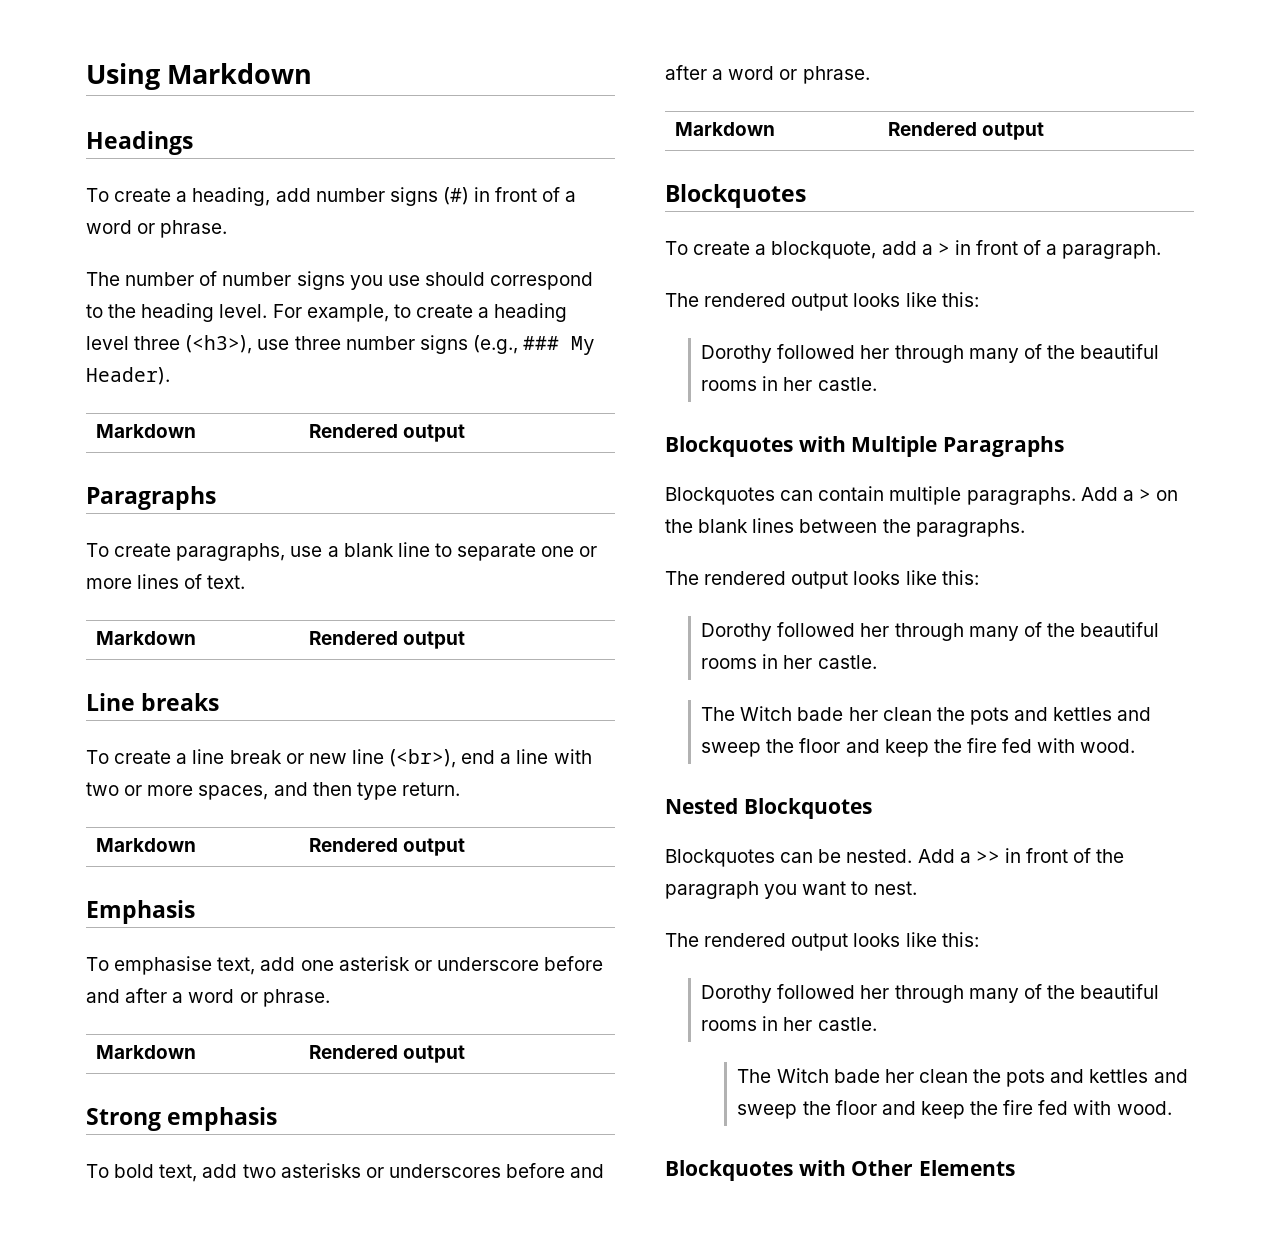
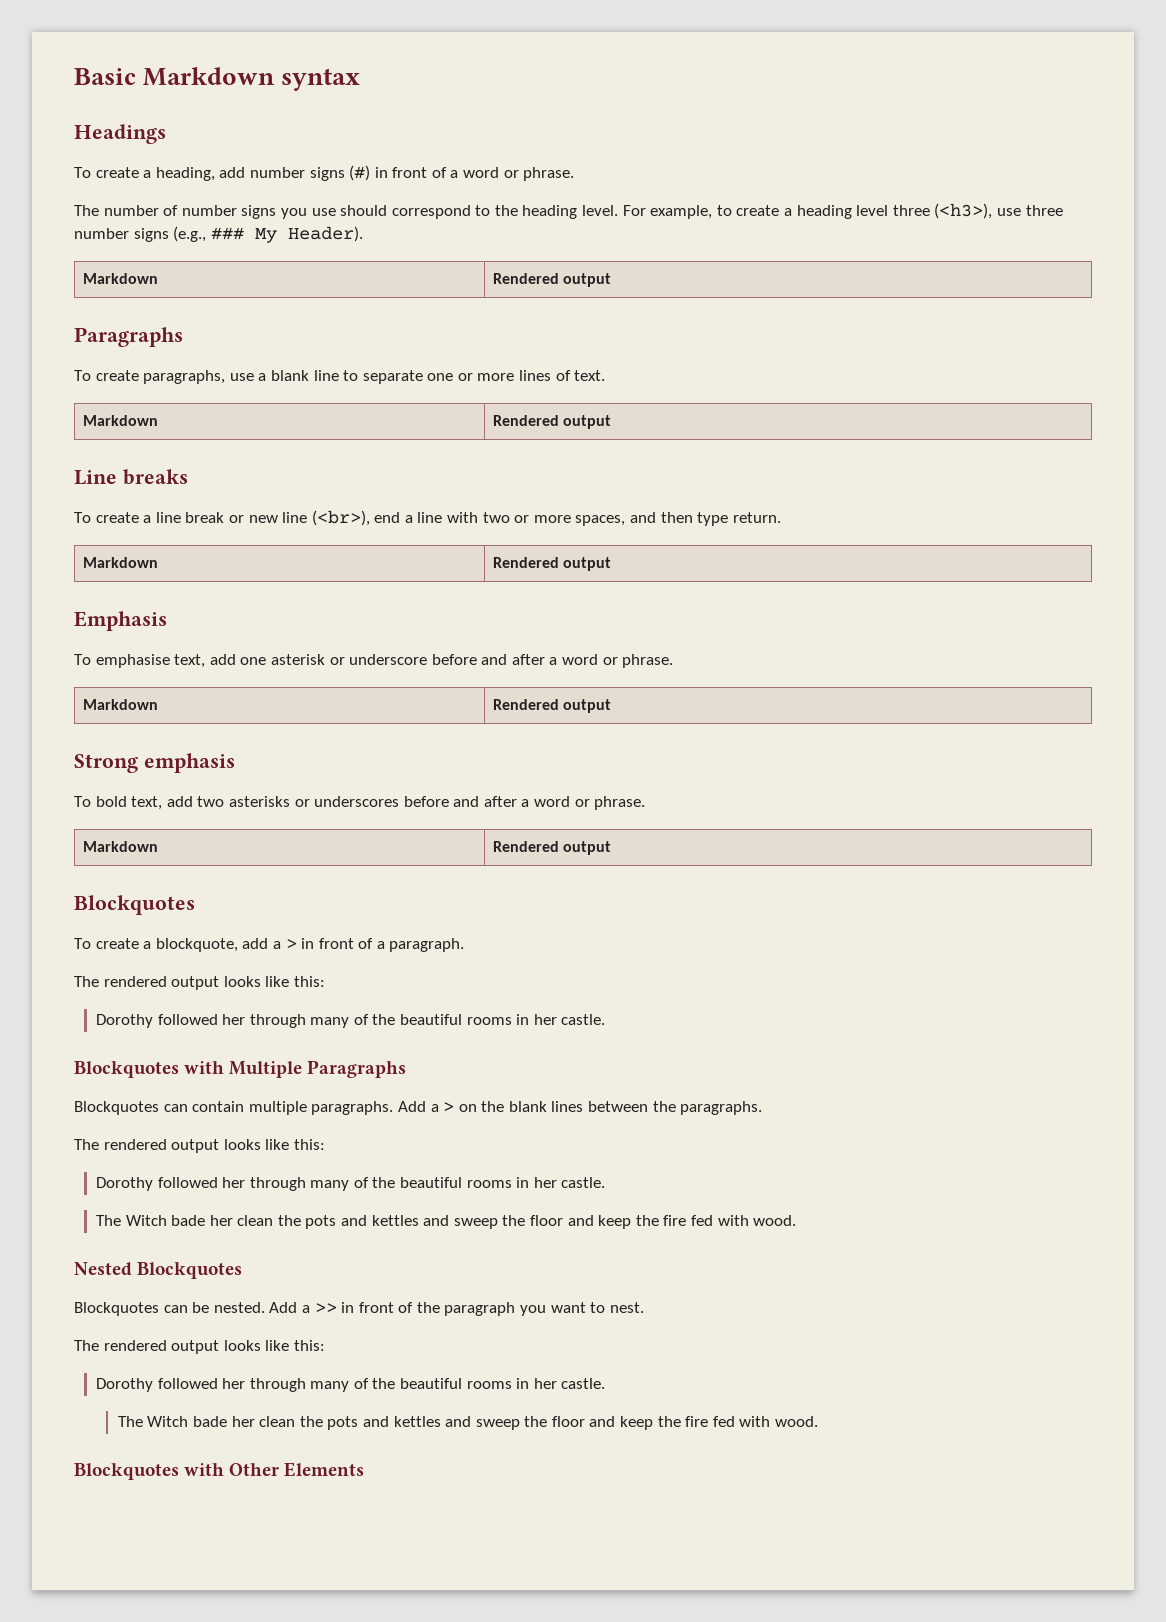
- Using Markdown
+ Basic Markdown syntax

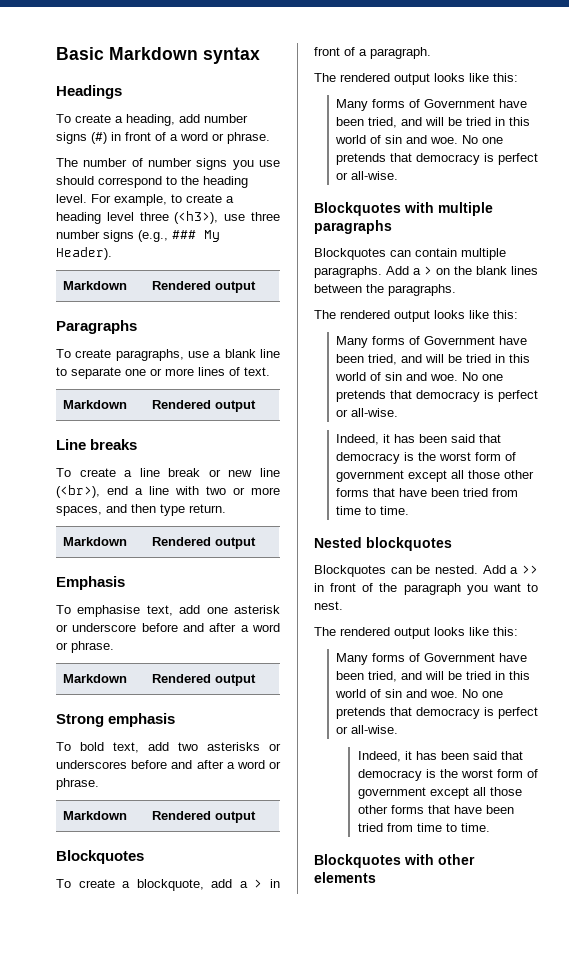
  To create a blockquote, add a > in front of a paragraph.
  The rendered output looks like this:
- Dorothy followed her through many of the beautiful rooms in her castle.
- Blockquotes with Multiple Paragraphs
+ Many forms of Government have been tried, and will be tried in this world of sin and woe. No one pretends that democracy is perfect or all-wise.
+ Blockquotes with multiple paragraphs
  Add a > on the blank lines between the paragraphs.
  The rendered output looks like this:
- Dorothy followed her through many of the beautiful rooms in her castle.
- The Witch bade her clean the pots and kettles and sweep the floor and keep the fire fed with wood.
+ Many forms of Government have been tried, and will be tried in this world of sin and woe. No one pretends that democracy is perfect or all-wise.
+ Indeed, it has been said that democracy is the worst form of government except all those other forms that have been tried from time to time.
- Nested Blockquotes
+ Nested blockquotes
  Add a >> in front of the paragraph you want to nest.
  The rendered output looks like this:
- Dorothy followed her through many of the beautiful rooms in her castle.
- The Witch bade her clean the pots and kettles and sweep the floor and keep the fire fed with wood.
- Blockquotes with Other Elements
+ Many forms of Government have been tried, and will be tried in this world of sin and woe. No one pretends that democracy is perfect or all-wise.
+ Indeed, it has been said that democracy is the worst form of government except all those other forms that have been tried from time to time.
+ Blockquotes with other elements

